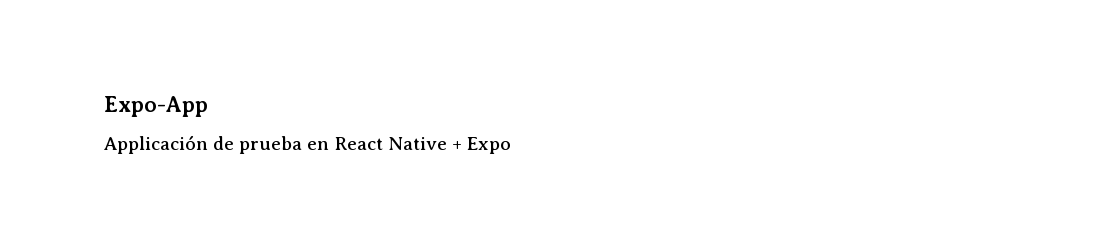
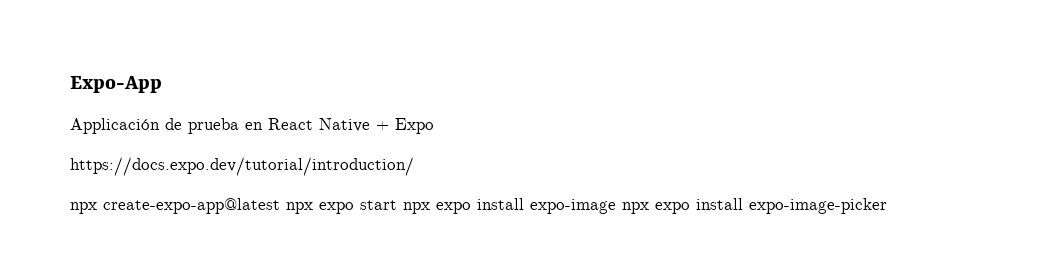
+ https://docs.expo.dev/tutorial/introduction/
+ npx create-expo-app@latest npx expo start npx expo install expo-image npx expo install expo-image-picker

